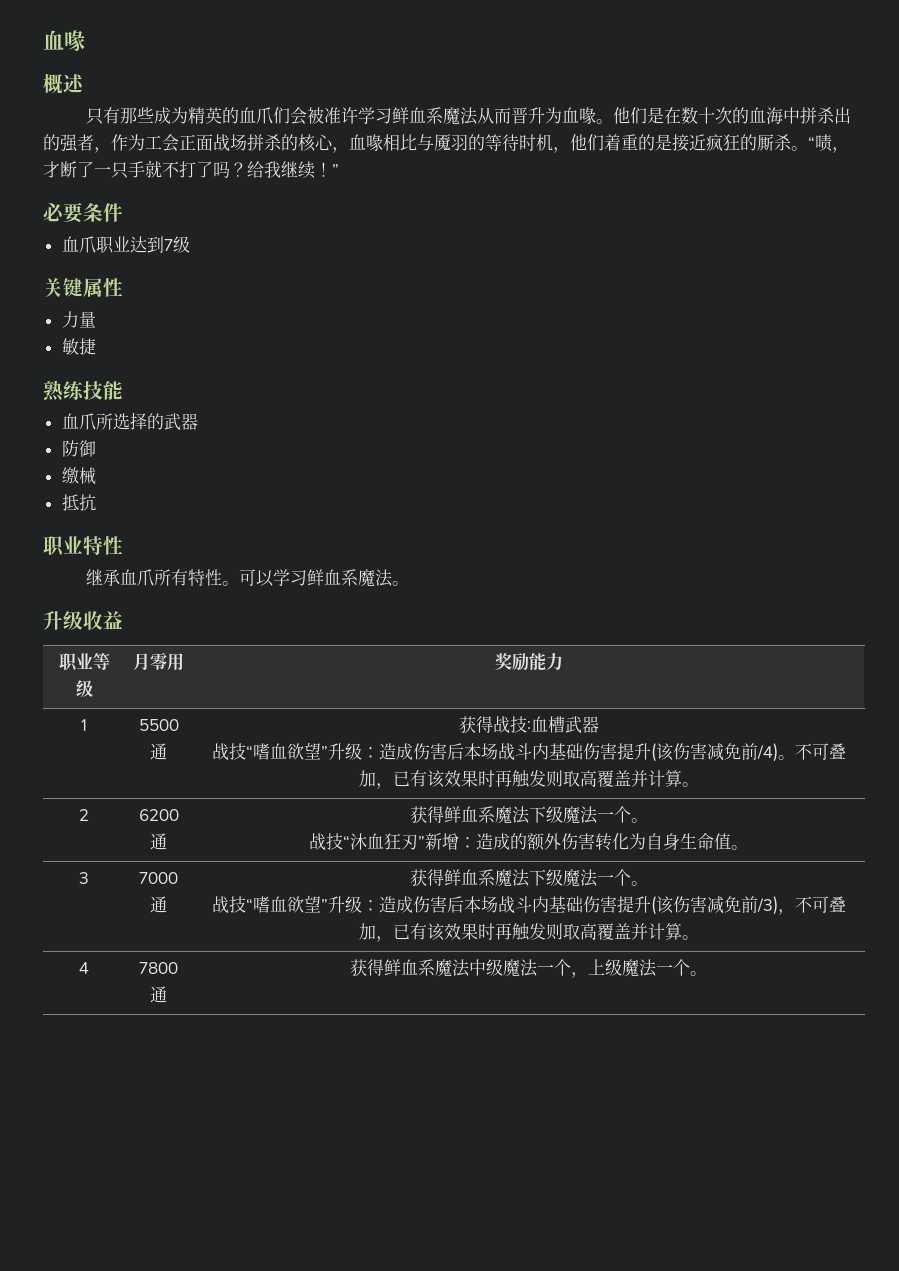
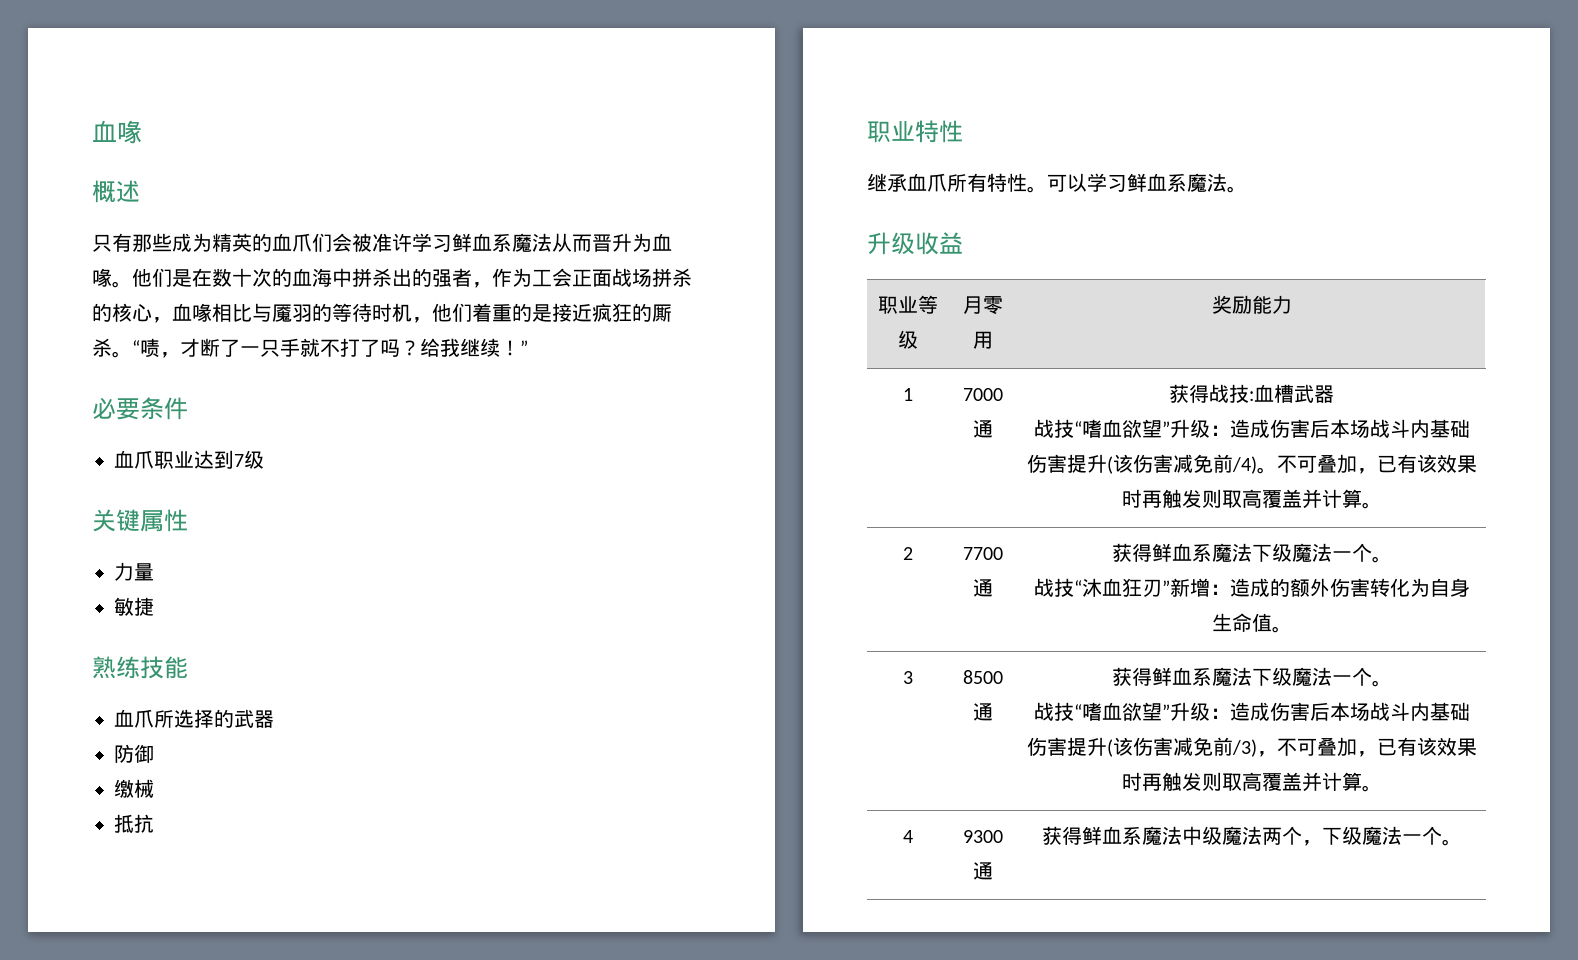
- 1 | 5500通 | 获得战技:血槽武器
+ 1 | 7000通 | 获得战技:血槽武器
- 2 | 6200通 | 获得鲜血系魔法下级魔法一个。
+ 2 | 7700通 | 获得鲜血系魔法下级魔法一个。
- 7000通
+ 8500通
- 4 | 7800通 | 获得鲜血系魔法中级魔法一个，上级魔法一个。
+ 4 | 9300通 | 获得鲜血系魔法中级魔法两个，下级魔法一个。

